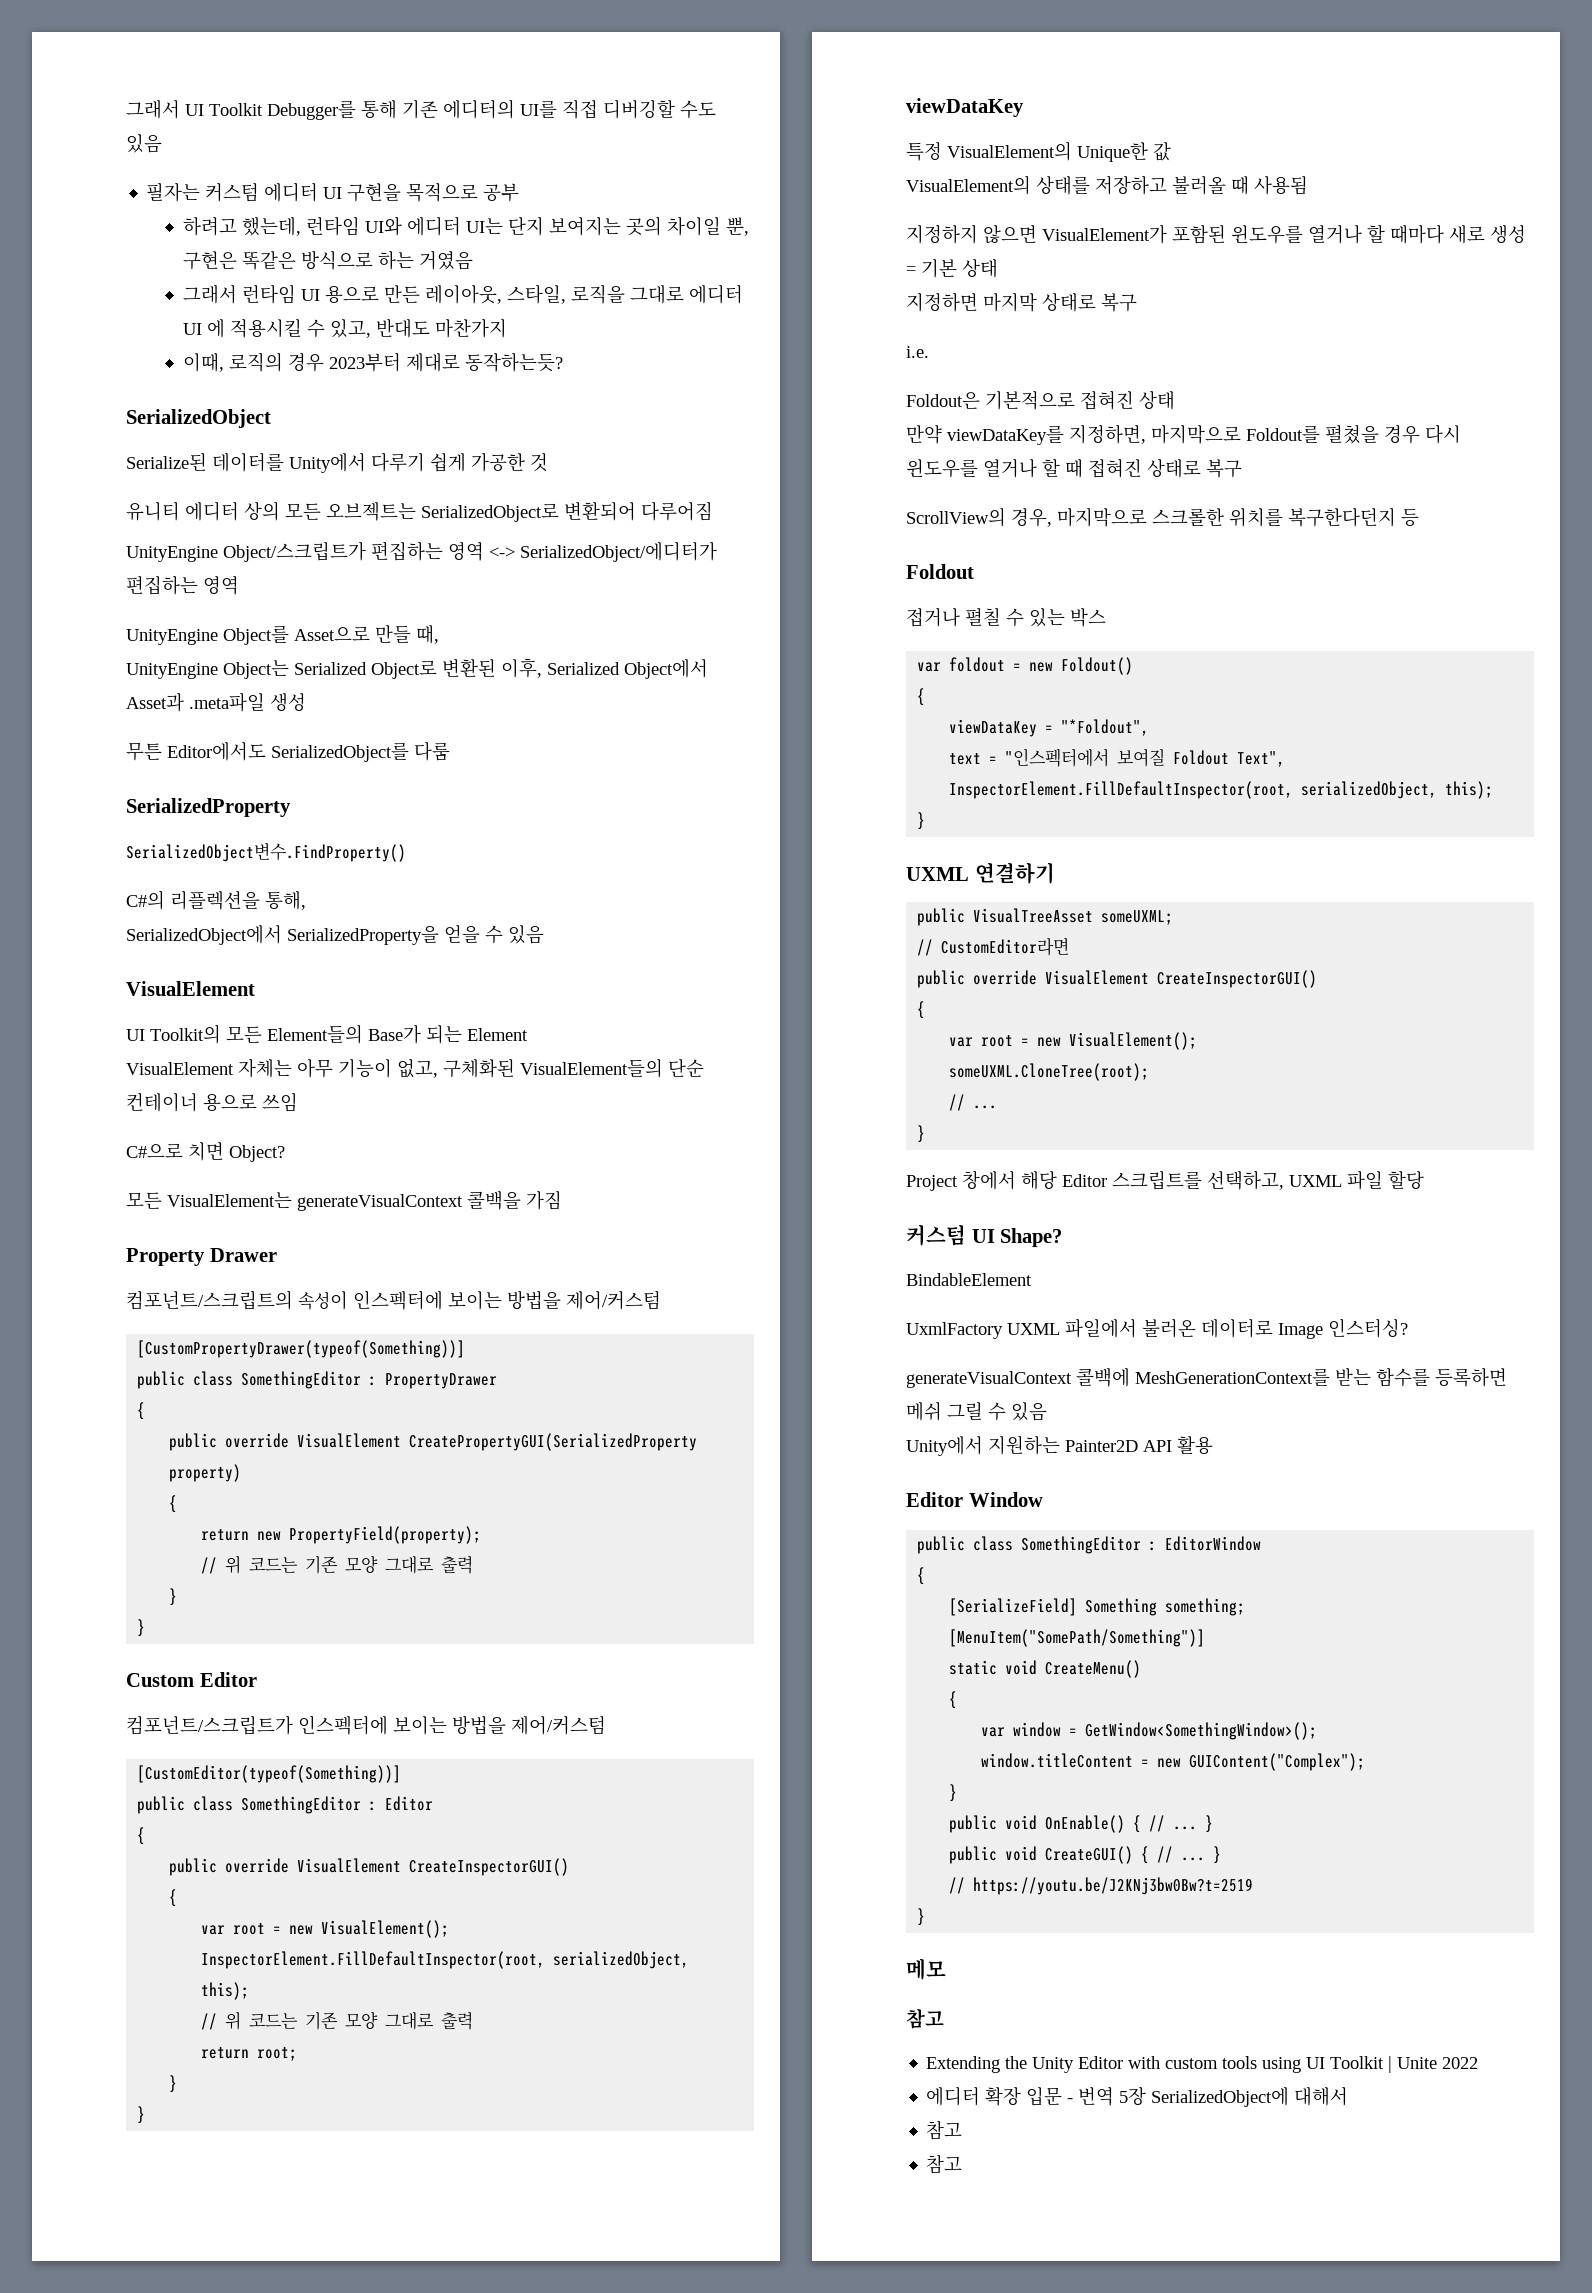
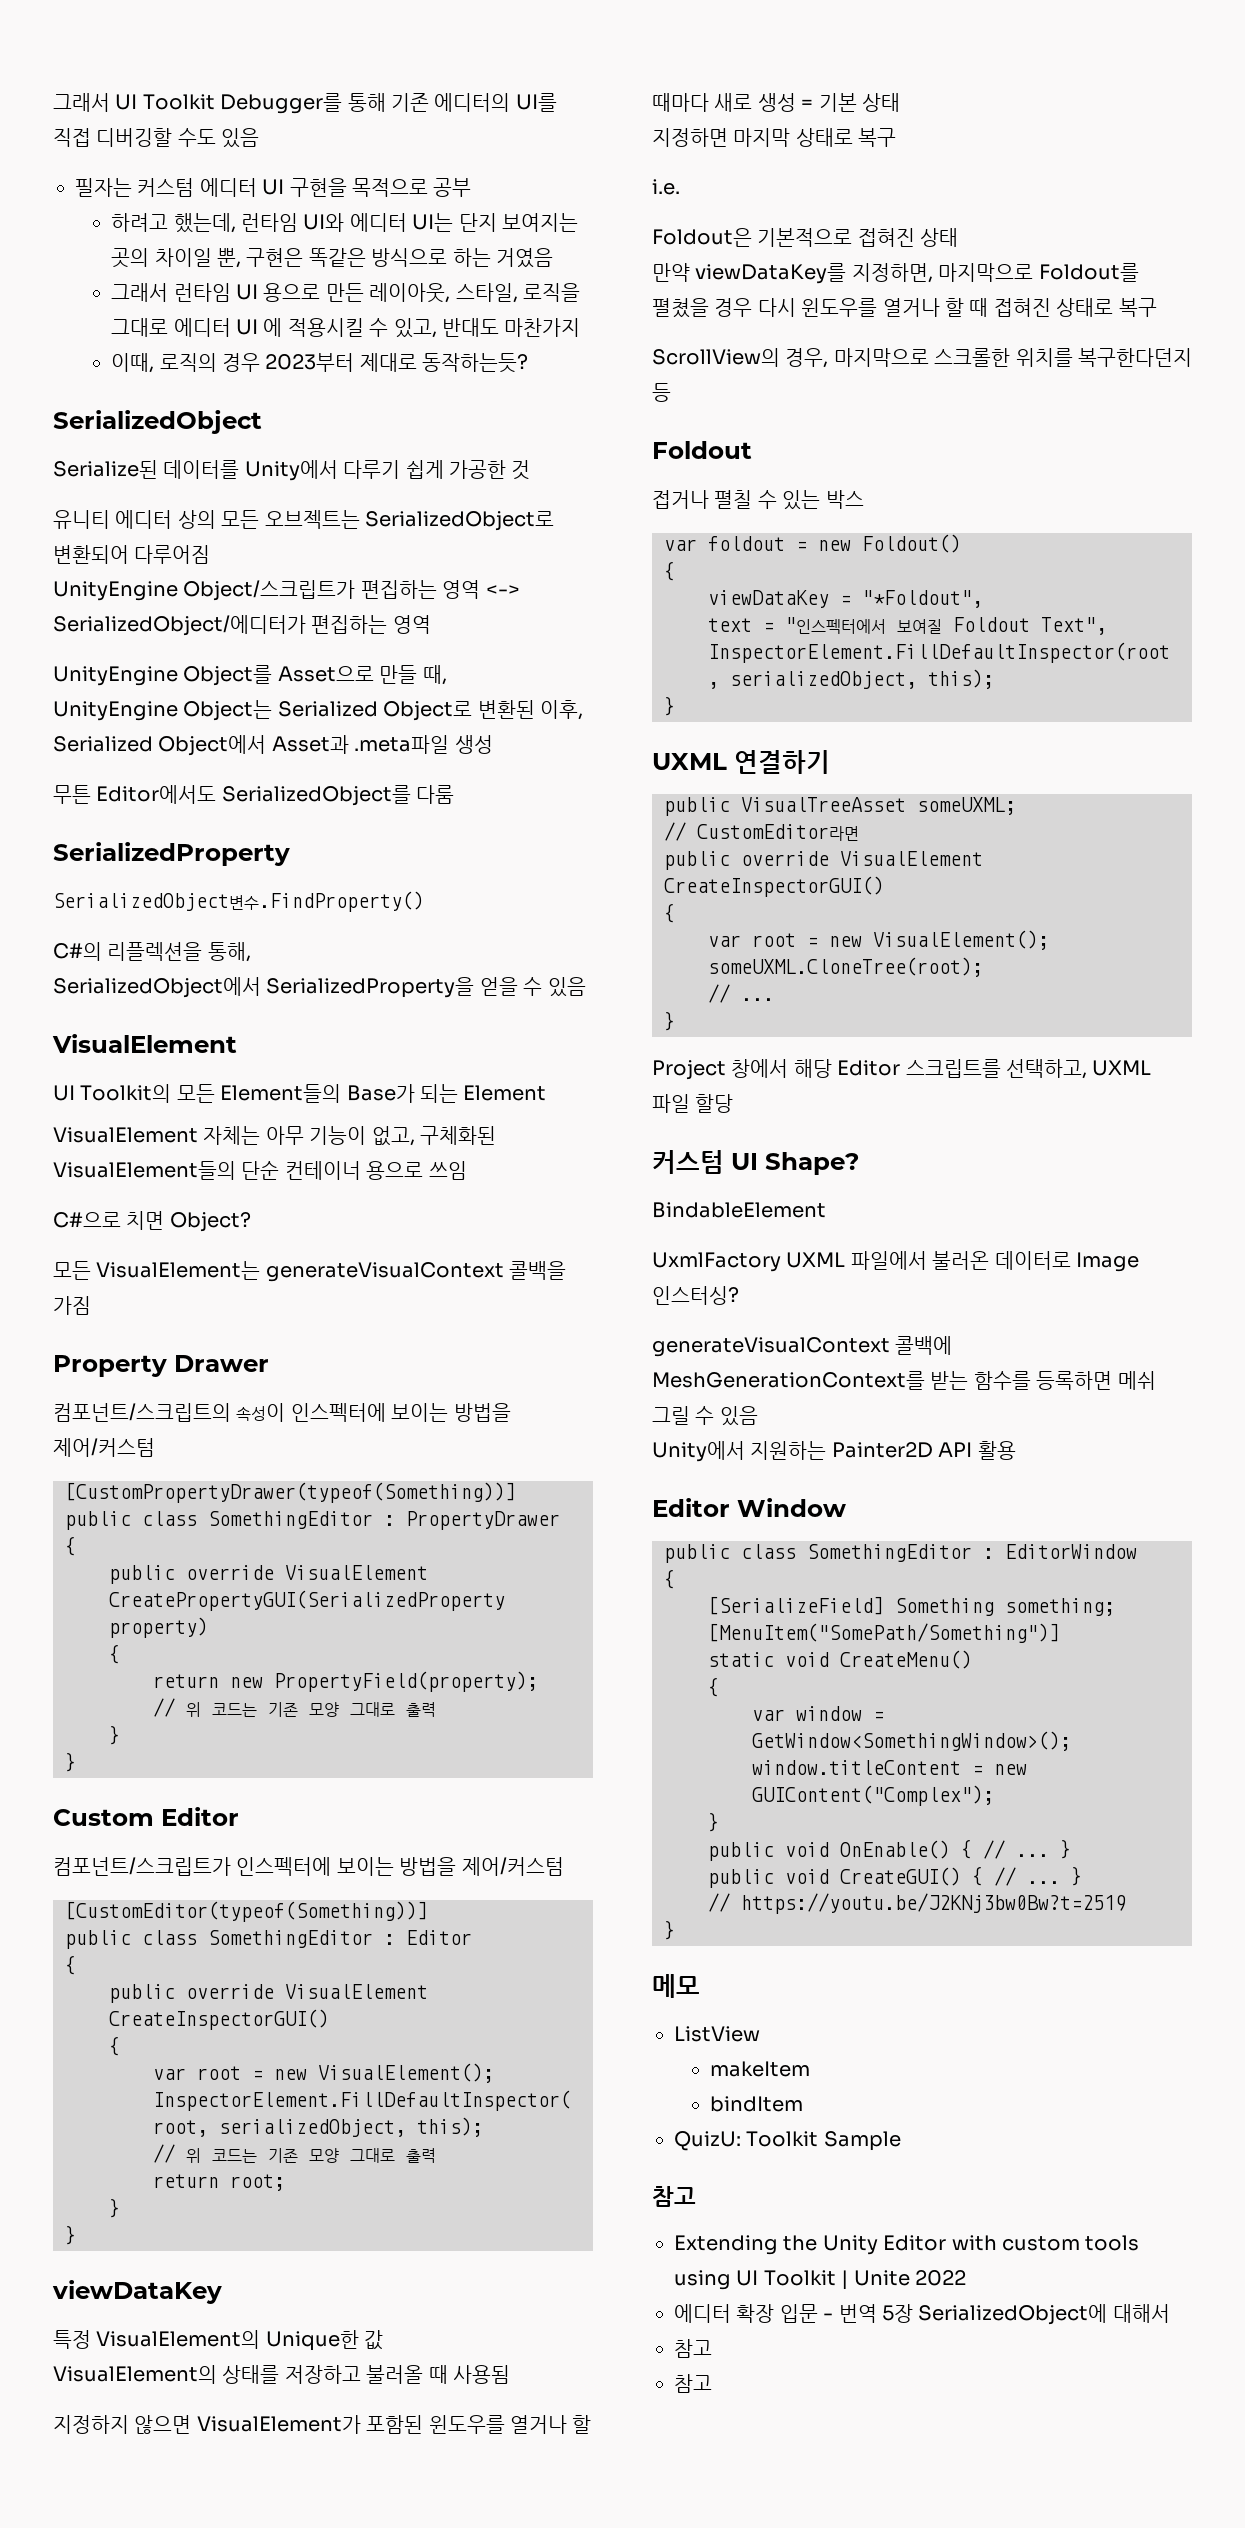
+ ListView
+ makeItem
+ bindItem
+ QuizU: Toolkit Sample

